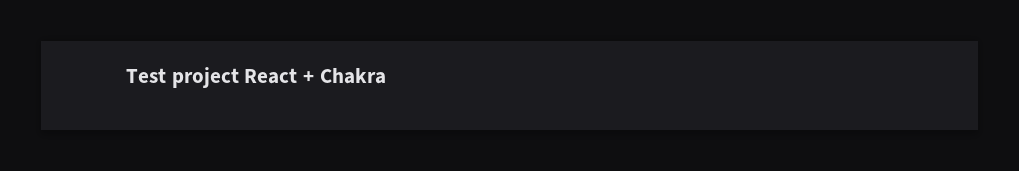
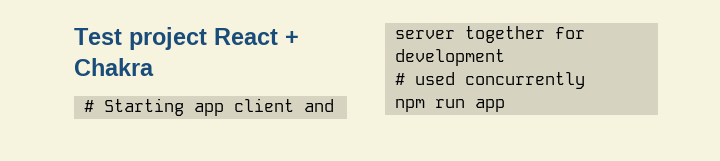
+ # Starting app client and server together for development
+ # used concurrently
+ npm run app

